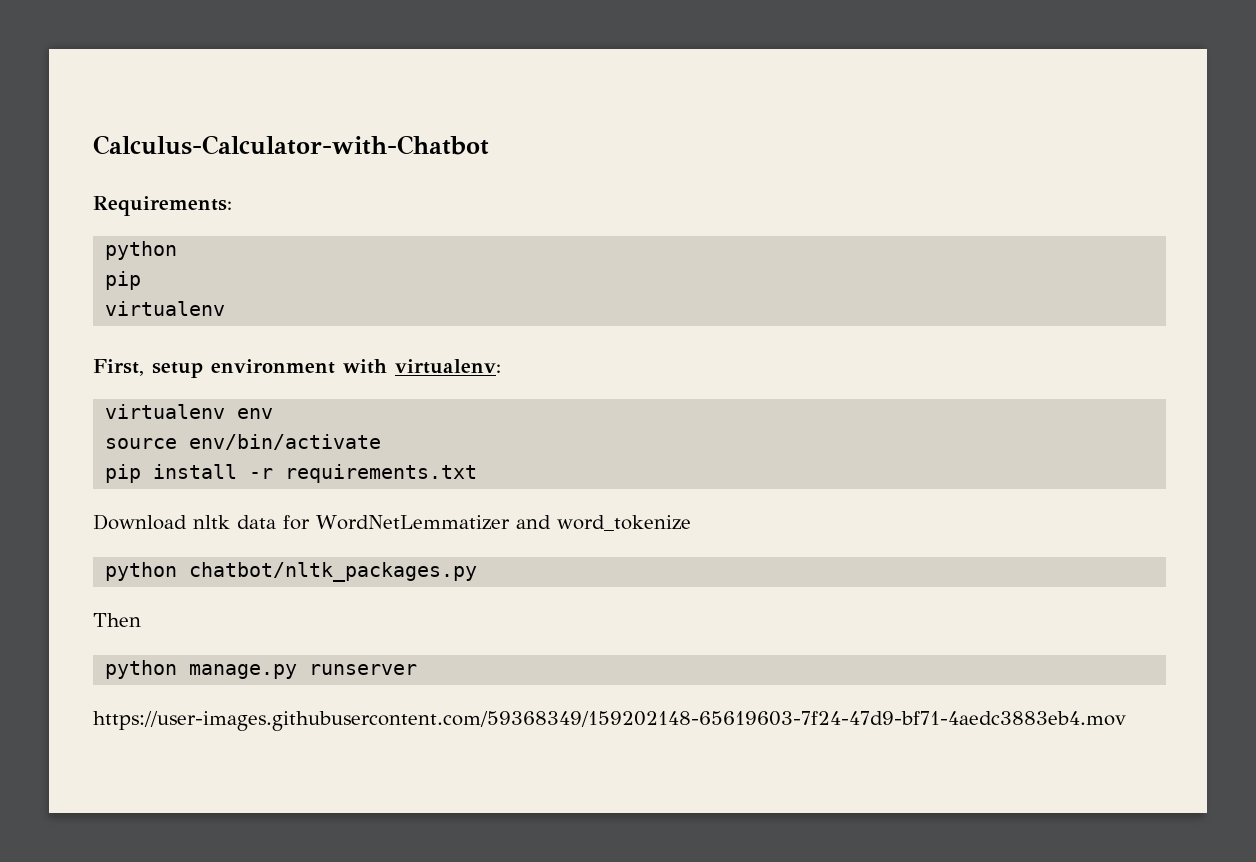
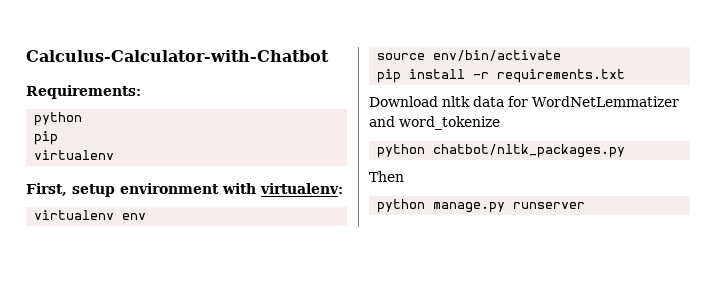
- https://user-images.githubusercontent.com/59368349/159202148-65619603-7f24-47d9-bf71-4aedc3883eb4.mov

